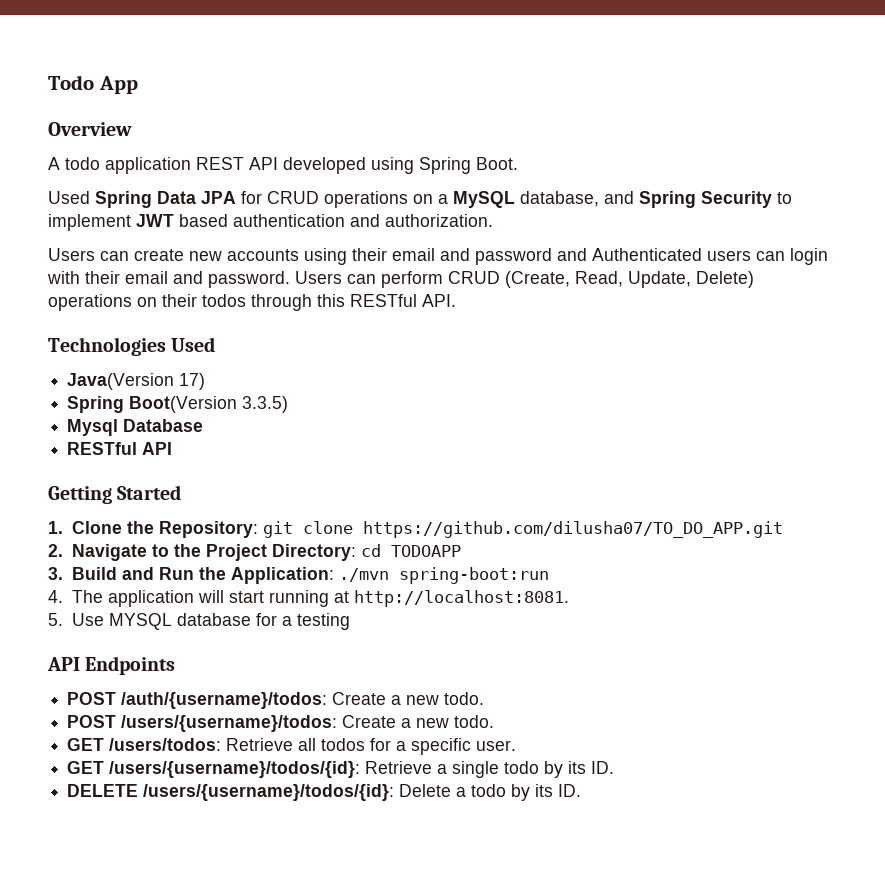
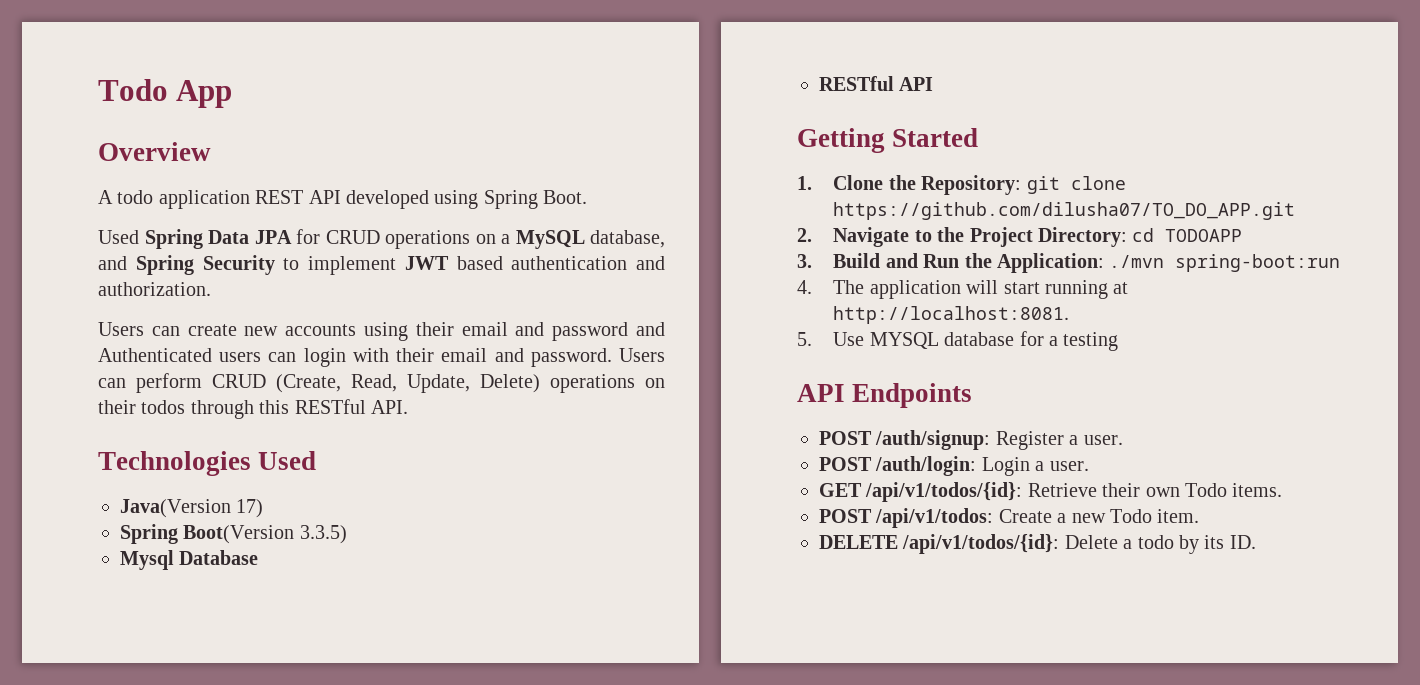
- POST /auth/{username}/todos: Create a new todo.
- POST /users/{username}/todos: Create a new todo.
- GET /users/todos: Retrieve all todos for a specific user.
- GET /users/{username}/todos/{id}: Retrieve a single todo by its ID.
+ POST /auth/signup: Register a user.
+ POST /auth/login: Login a user.
+ GET /api/v1/todos/{id}: Retrieve their own Todo items.
+ POST /api/v1/todos: Create a new Todo item.
- DELETE /users/{username}/todos/{id}: Delete a todo by its ID.
+ DELETE /api/v1/todos/{id}: Delete a todo by its ID.

